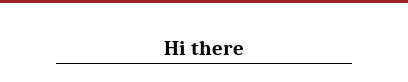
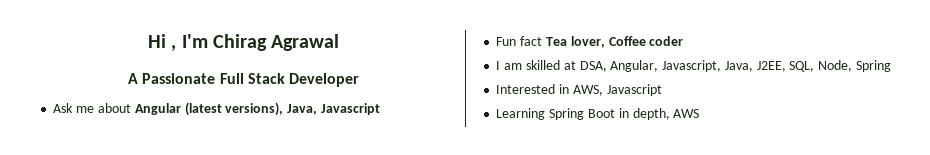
- Hi there
+ Hi , I'm Chirag Agrawal
+ A Passionate Full Stack Developer
+ Ask me about Angular (latest versions), Java, Javascript
+ Fun fact Tea lover, Coffee coder
+ I am skilled at DSA, Angular, Javascript, Java, J2EE, SQL, Node, Spring
+ Interested in AWS, Javascript
+ Learning Spring Boot in depth, AWS

